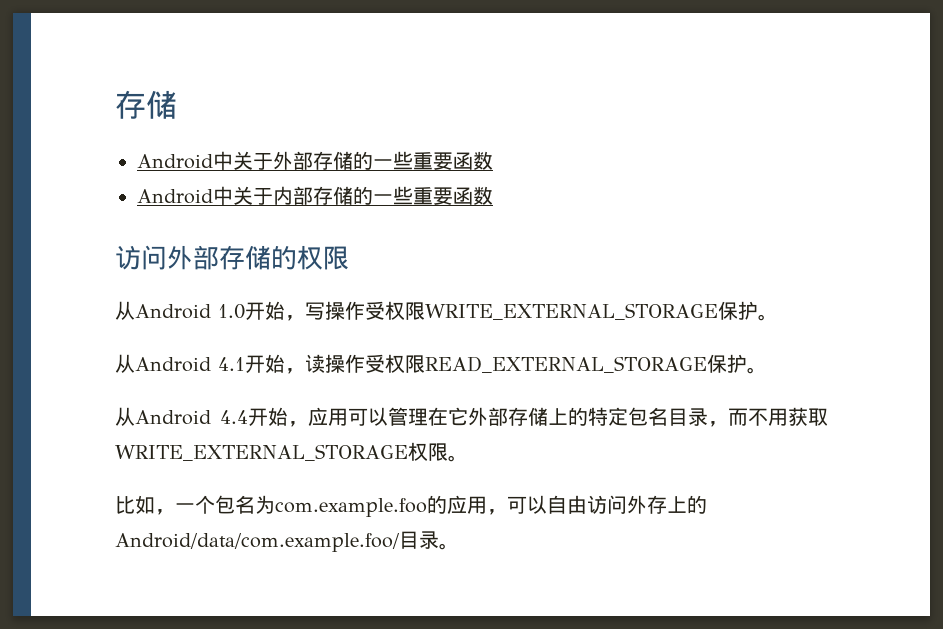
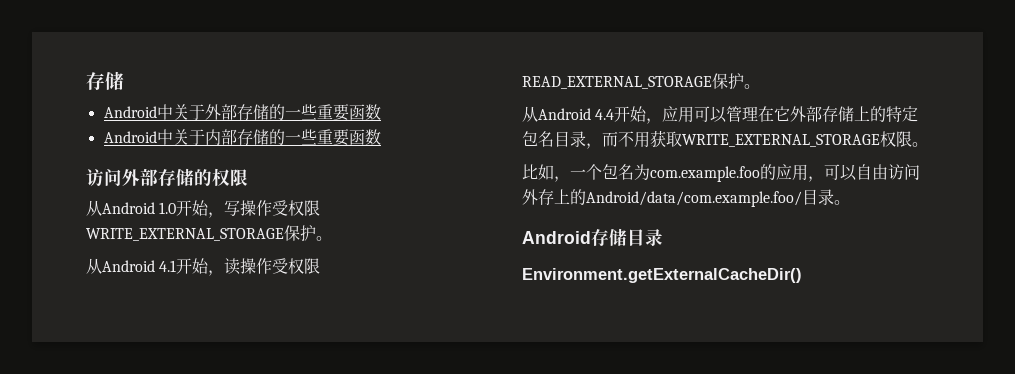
+ Android存储目录
+ Environment.getExternalCacheDir()

